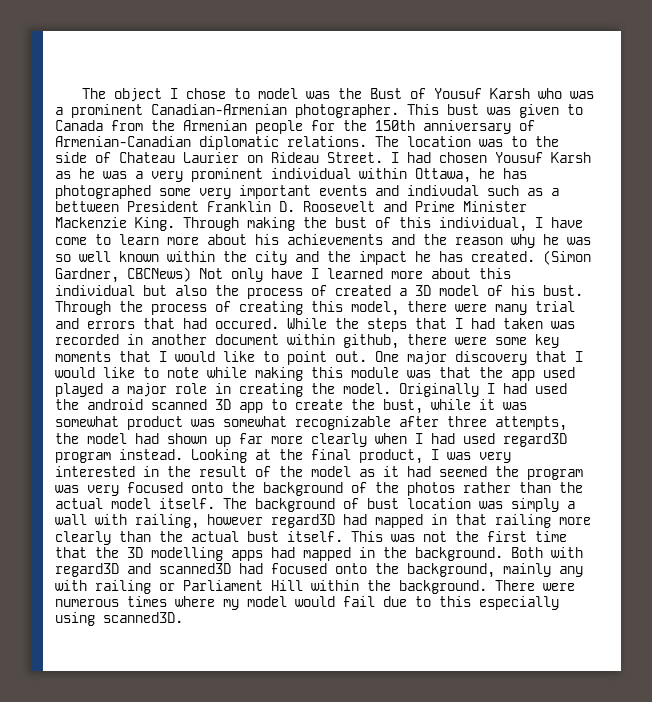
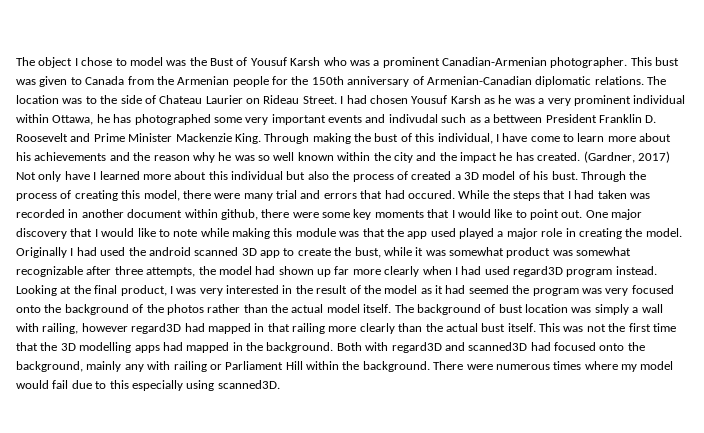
- (Simon Gardner, CBCNews) Not only have I learned more about this individual but also the process of created a 3D model of his bust.
+ (Gardner, 2017) Not only have I learned more about this individual but also the process of created a 3D model of his bust.

